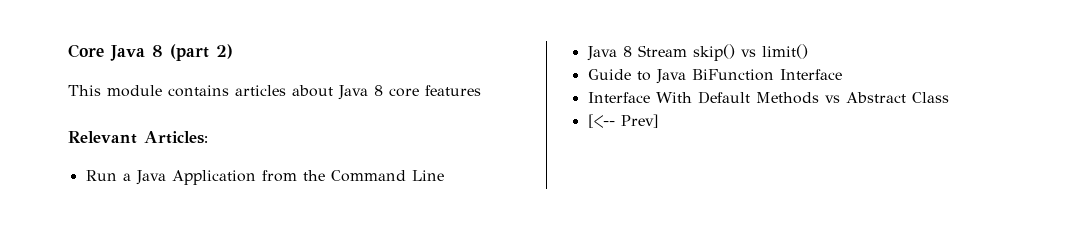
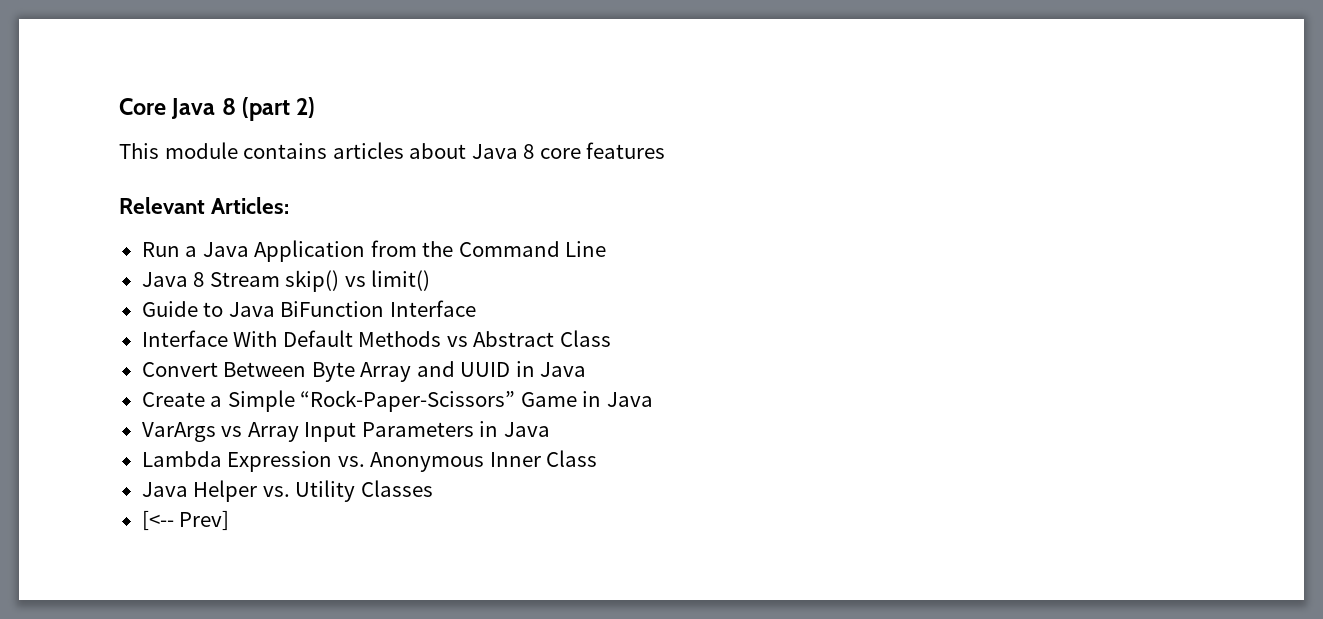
+ Convert Between Byte Array and UUID in Java
+ Create a Simple “Rock-Paper-Scissors” Game in Java
+ VarArgs vs Array Input Parameters in Java
+ Lambda Expression vs. Anonymous Inner Class
+ Java Helper vs. Utility Classes

